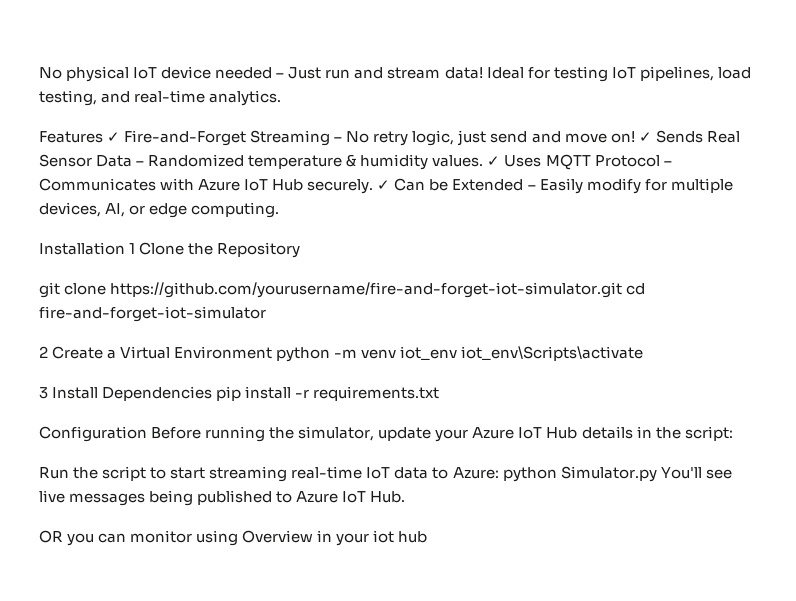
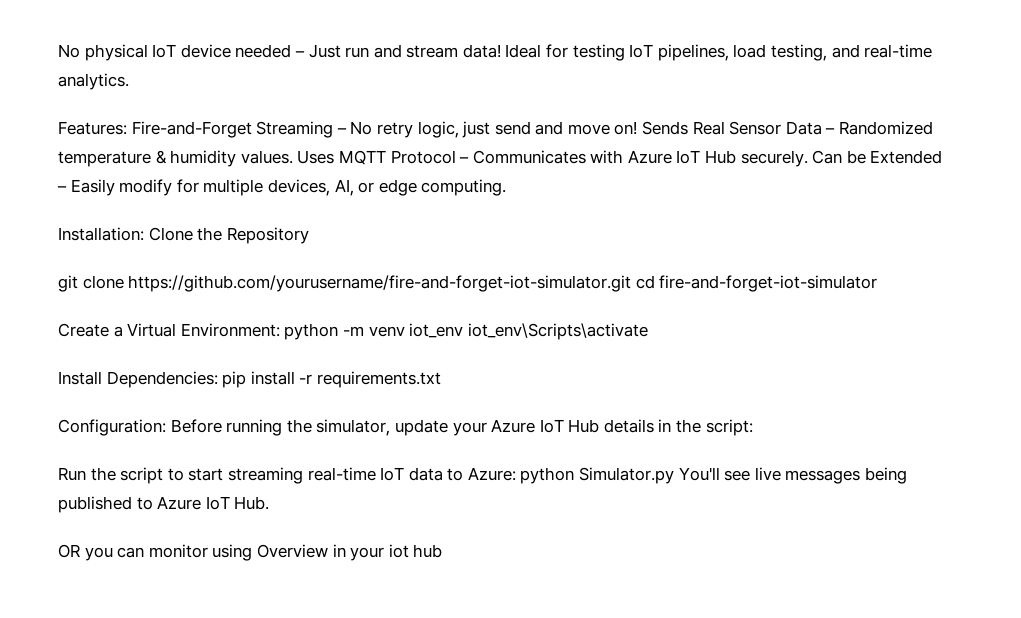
- Features ✓ Fire-and-Forget Streaming – No retry logic, just send and move on!
+ Features: Fire-and-Forget Streaming – No retry logic, just send and move on!
- ✓ Sends Real Sensor Data – Randomized temperature & humidity values.
+ Sends Real Sensor Data – Randomized temperature & humidity values.
- ✓ Uses MQTT Protocol – Communicates with Azure IoT Hub securely.
+ Uses MQTT Protocol – Communicates with Azure IoT Hub securely.
- ✓ Can be Extended – Easily modify for multiple devices, AI, or edge computing.
+ Can be Extended – Easily modify for multiple devices, AI, or edge computing.
- Installation 1 Clone the Repository
+ Installation: Clone the Repository
- 2 Create a Virtual Environment python -m venv iot_env iot_env\Scripts\activate
+ Create a Virtual Environment: python -m venv iot_env iot_env\Scripts\activate
- 3 Install Dependencies pip install -r requirements.txt
+ Install Dependencies: pip install -r requirements.txt
- Configuration Before running the simulator, update your Azure IoT Hub details in the script:
+ Configuration: Before running the simulator, update your Azure IoT Hub details in the script:

